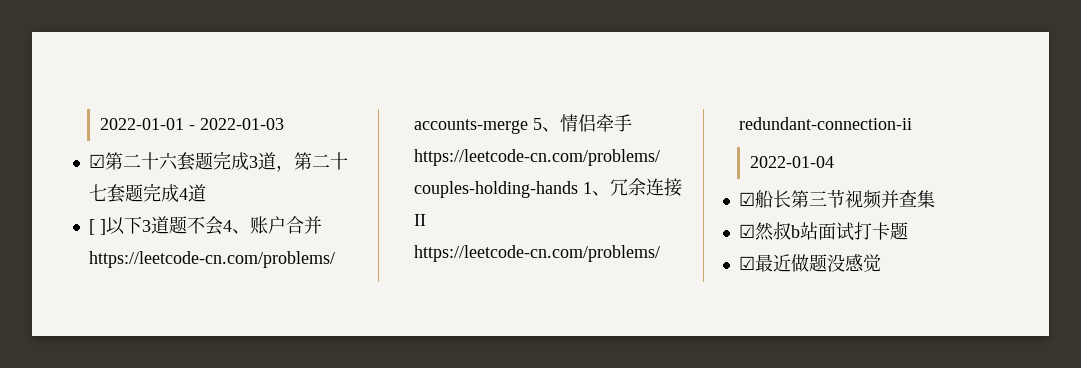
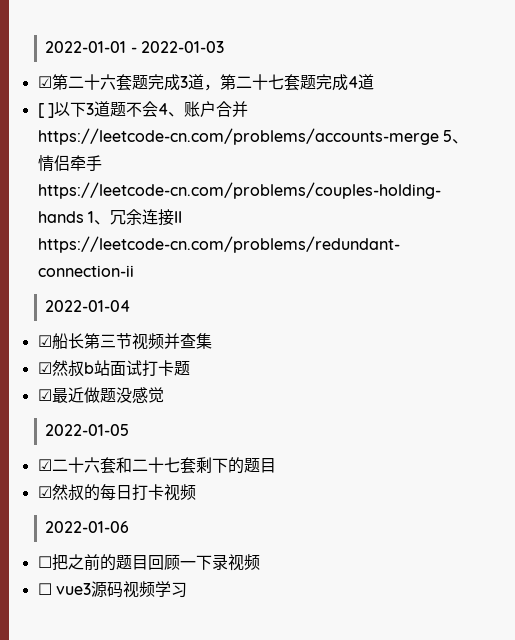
+ 2022-01-05
+ ☑二十六套和二十七套剩下的题目
+ ☑然叔的每日打卡视频
+ 2022-01-06
+ ☐把之前的题目回顾一下录视频
+ ☐ vue3源码视频学习

